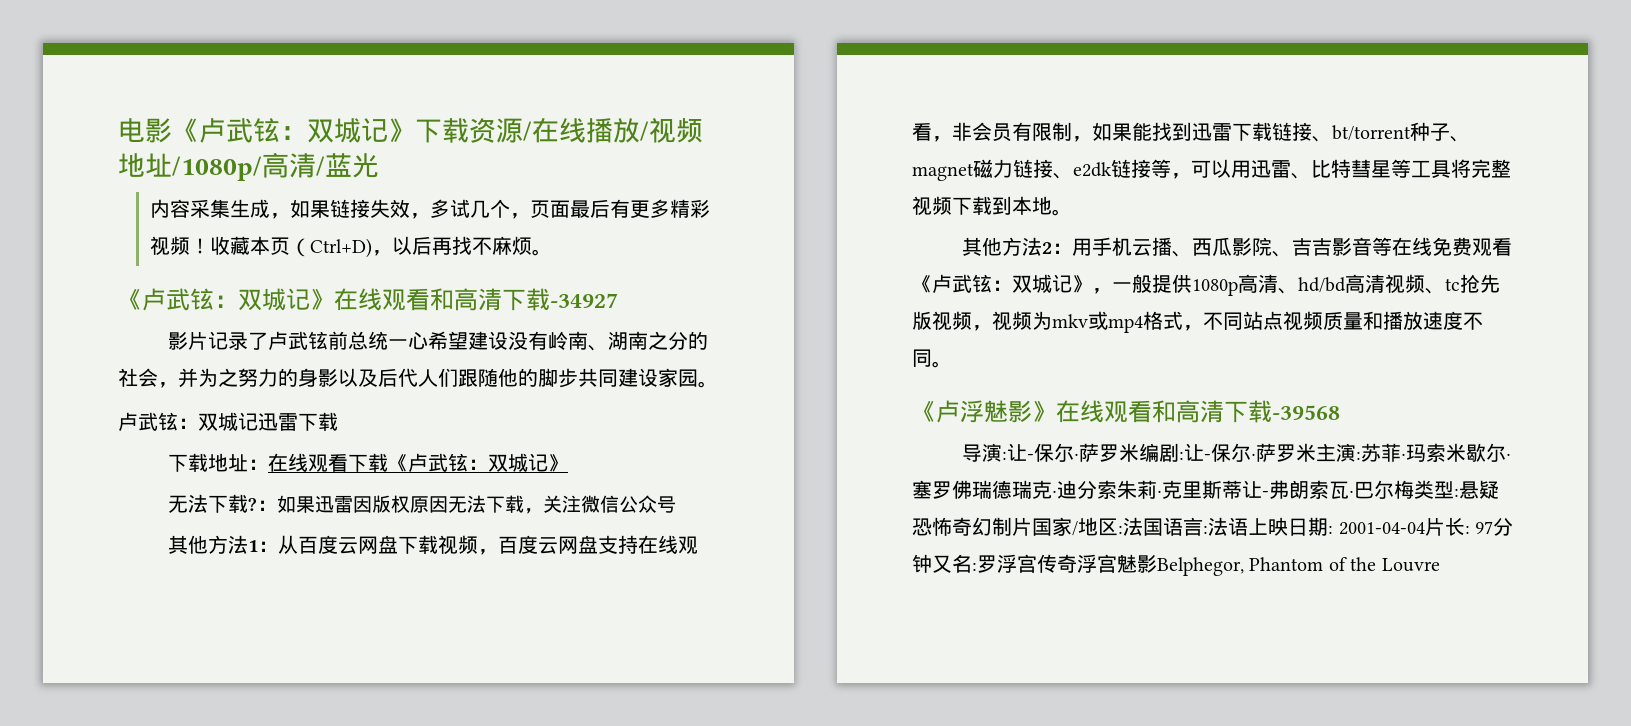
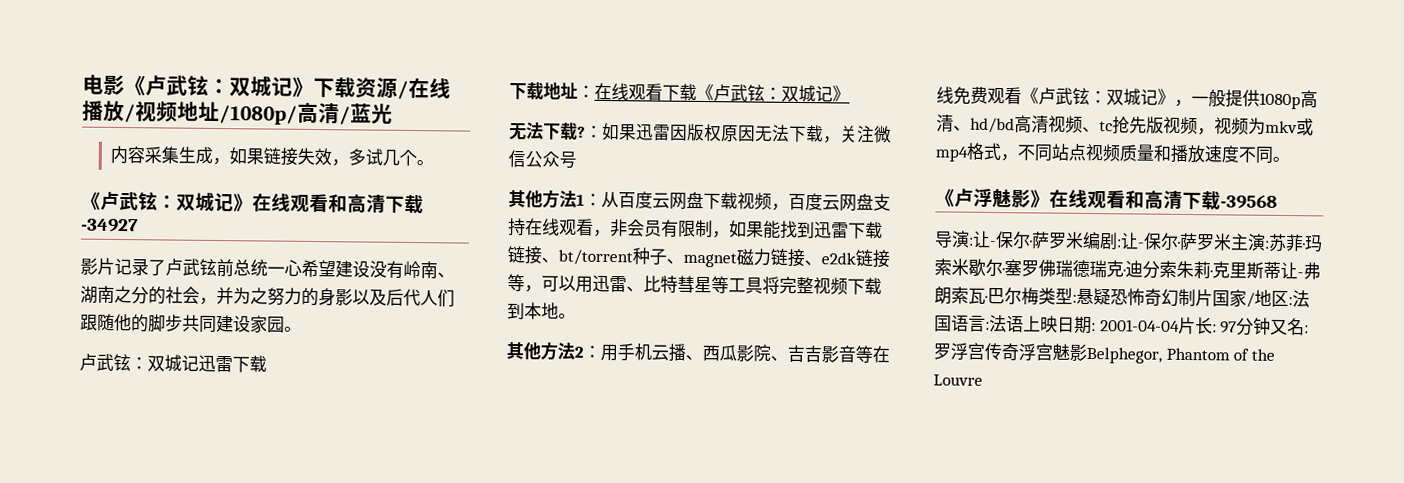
- 内容采集生成，如果链接失效，多试几个，页面最后有更多精彩视频！收藏本页（Ctrl+D)，以后再找不麻烦。
+ 内容采集生成，如果链接失效，多试几个。

